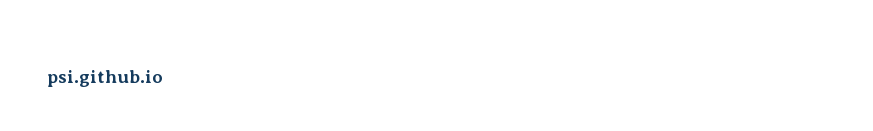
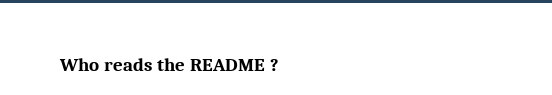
- psi.github.io
+ Who reads the README ?

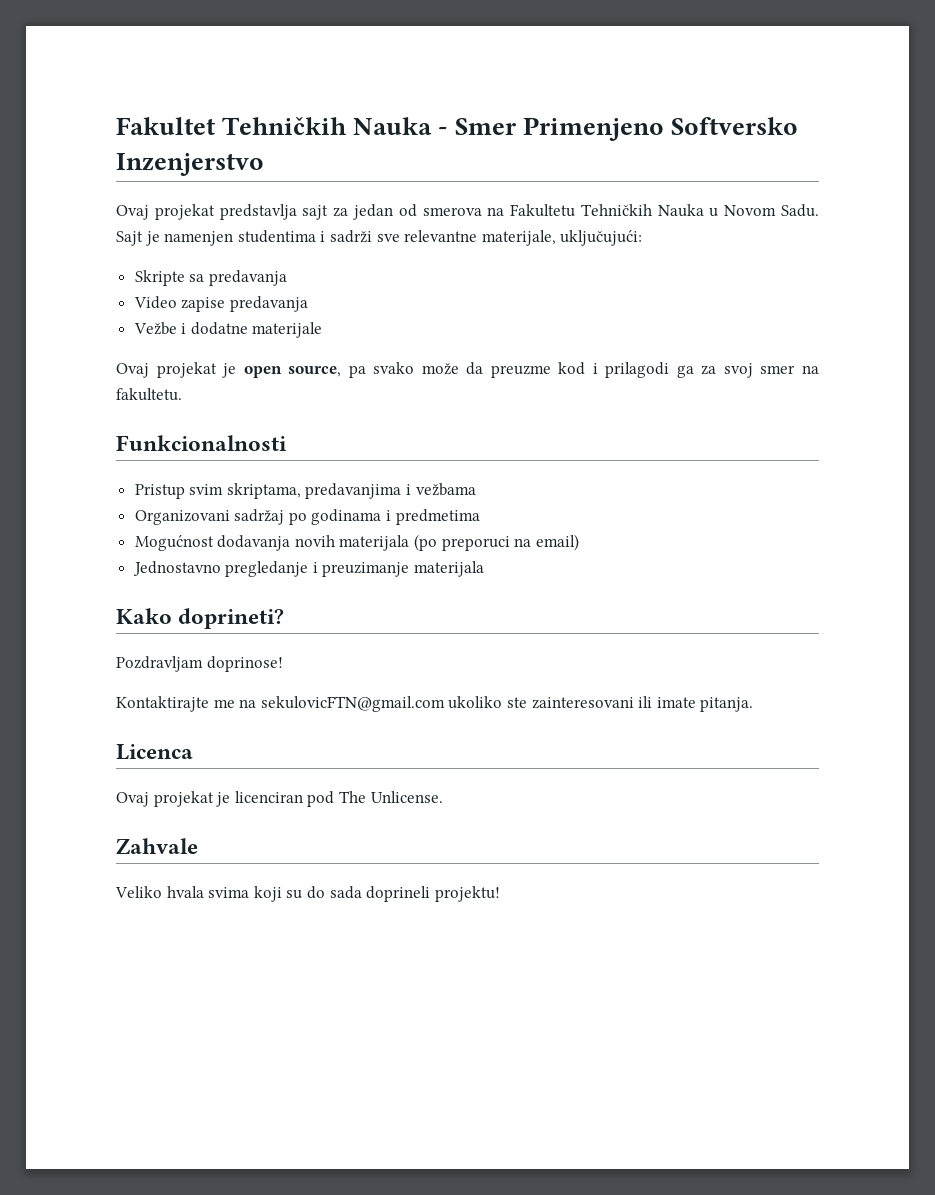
- Who reads the README ?
+ Fakultet Tehničkih Nauka - Smer Primenjeno Softversko Inzenjerstvo
+ Ovaj projekat predstavlja sajt za jedan od smerova na Fakultetu Tehničkih Nauka u Novom Sadu. Sajt je namenjen studentima i sadrži sve relevantne materijale, uključujući:
+ Skripte sa predavanja
+ Video zapise predavanja
+ Vežbe i dodatne materijale
+ Ovaj projekat je open source, pa svako može da preuzme kod i prilagodi ga za svoj smer na fakultetu.
+ Funkcionalnosti
+ Pristup svim skriptama, predavanjima i vežbama
+ Organizovani sadržaj po godinama i predmetima
+ Mogućnost dodavanja novih materijala (po preporuci na email)
+ Jednostavno pregledanje i preuzimanje materijala
+ Kako doprineti?
+ Pozdravljam doprinose!
+ Kontaktirajte me na sekulovicFTN@gmail.com ukoliko ste zainteresovani ili imate pitanja.
+ Licenca
+ Ovaj projekat je licenciran pod The Unlicense.
+ Zahvale
+ Veliko hvala svima koji su do sada doprineli projektu!

